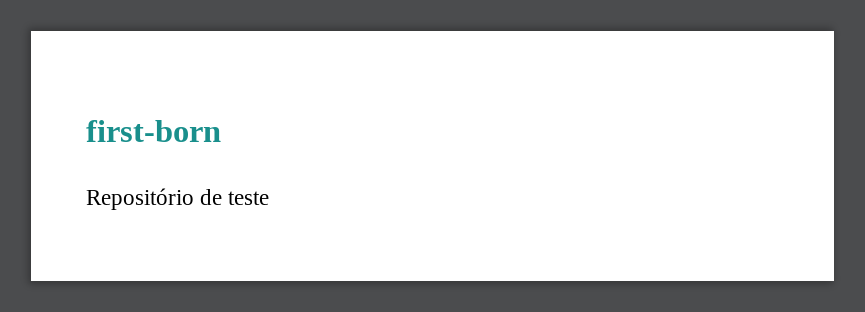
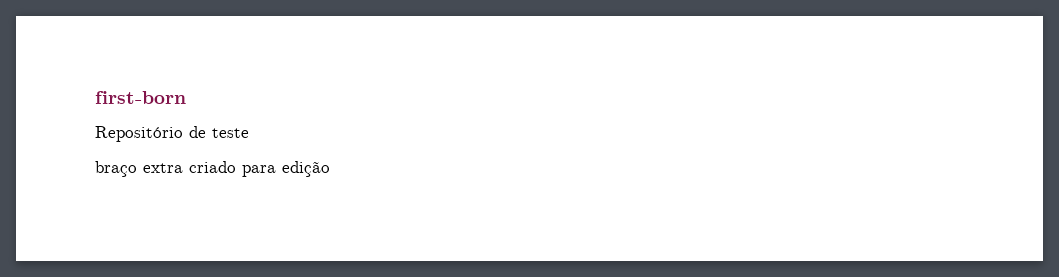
+ braço extra criado para edição

